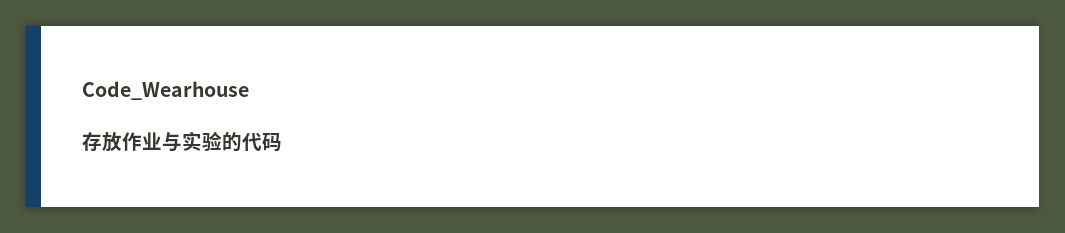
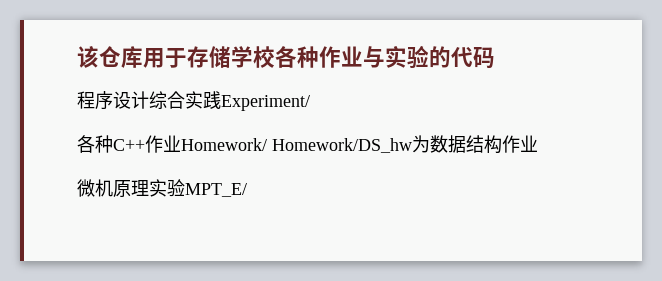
- Code_Wearhouse
- 存放作业与实验的代码
+ 该仓库用于存储学校各种作业与实验的代码
+ 程序设计综合实践Experiment/
+ 各种C++作业Homework/ Homework/DS_hw为数据结构作业
+ 微机原理实验MPT_E/

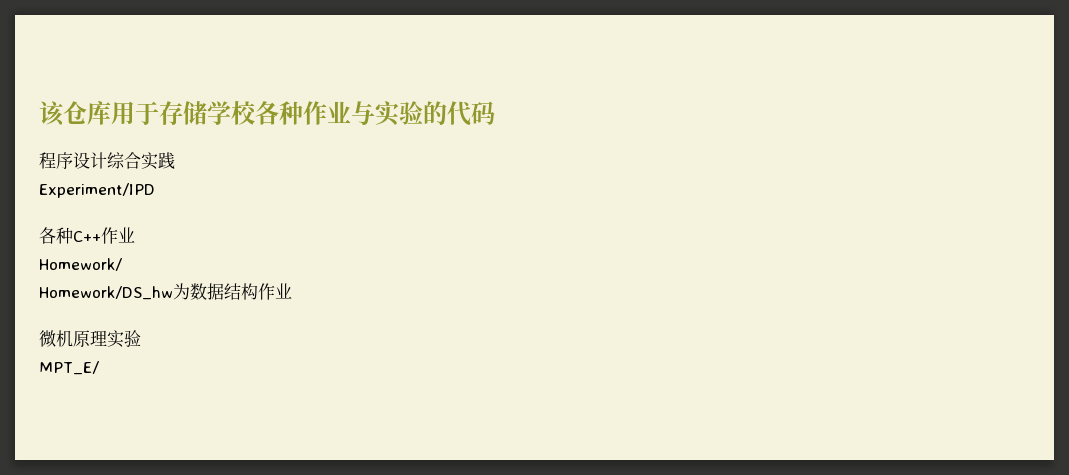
- 程序设计综合实践Experiment/
+ 程序设计综合实践
+ Experiment/IPD
- 各种C++作业Homework/ Homework/DS_hw为数据结构作业
+ 各种C++作业
+ Homework/
+ Homework/DS_hw为数据结构作业
- 微机原理实验MPT_E/
+ 微机原理实验
+ MPT_E/

